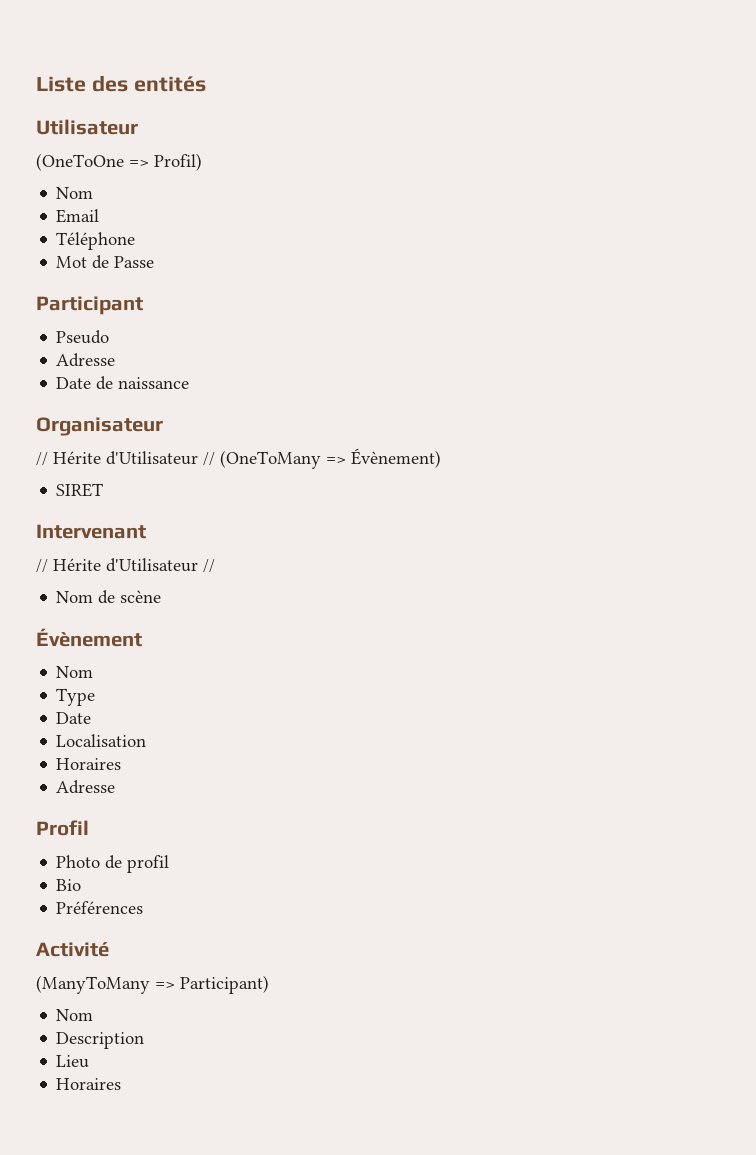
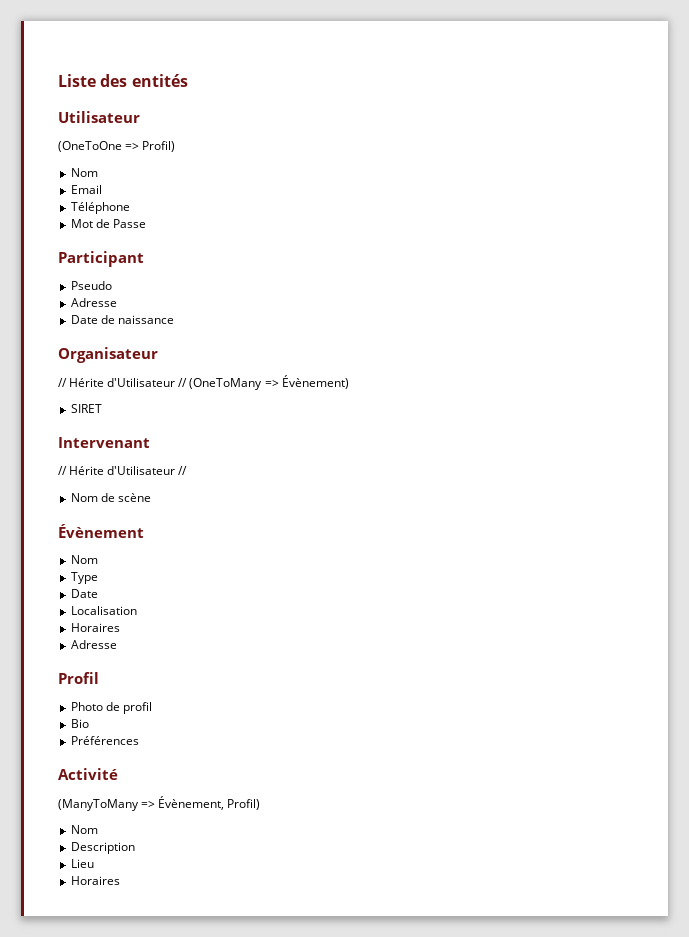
- (ManyToMany => Participant)
+ (ManyToMany => Évènement, Profil)

